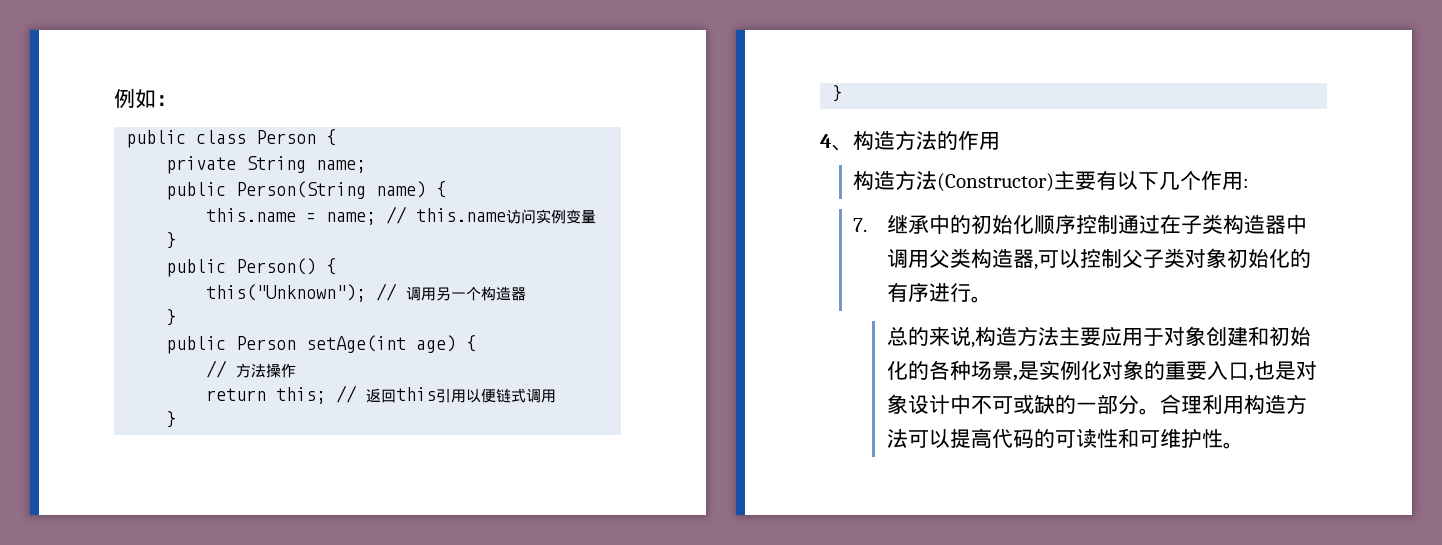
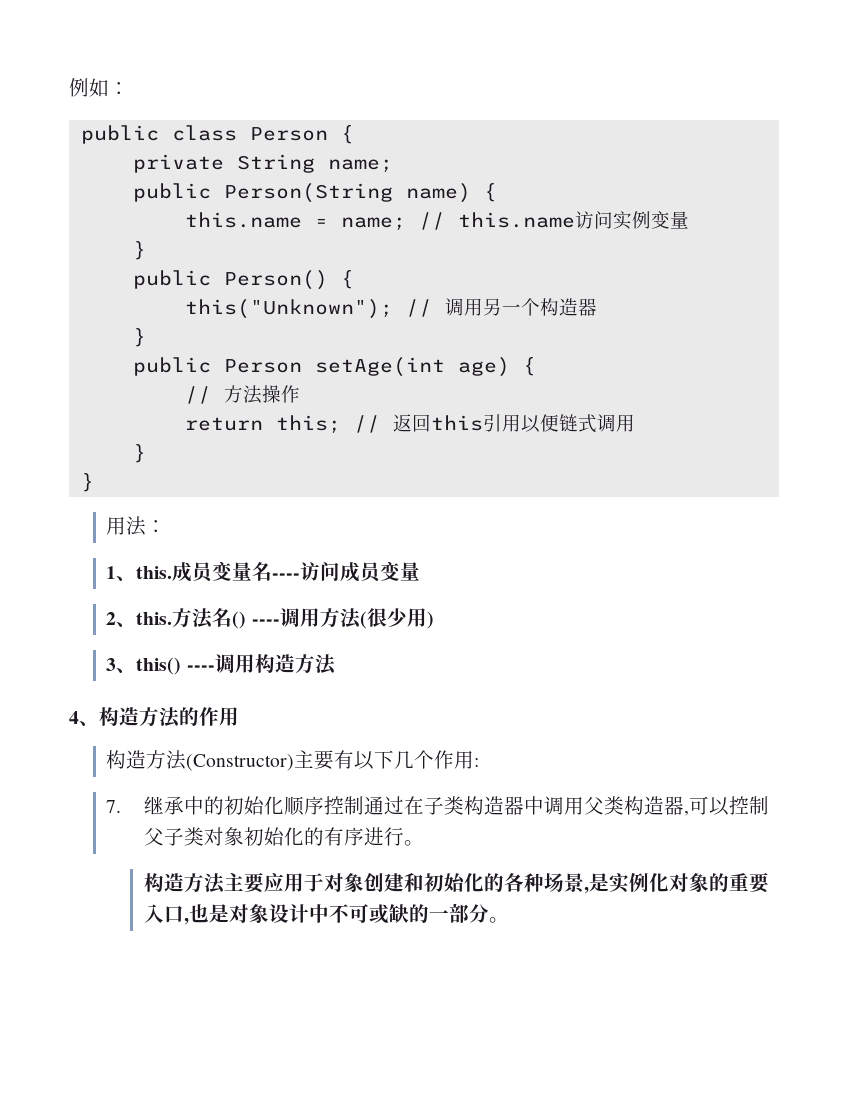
+ 用法：
+ 1、this.成员变量名----访问成员变量
+ 2、this.方法名() ----调用方法(很少用)
+ 3、this() ----调用构造方法
- 总的来说,构造方法主要应用于对象创建和初始化的各种场景,是实例化对象的重要入口,也是对象设计中不可或缺的一部分。合理利用构造方法可以提高代码的可读性和可维护性。
+ 构造方法主要应用于对象创建和初始化的各种场景,是实例化对象的重要入口,也是对象设计中不可或缺的一部分。

